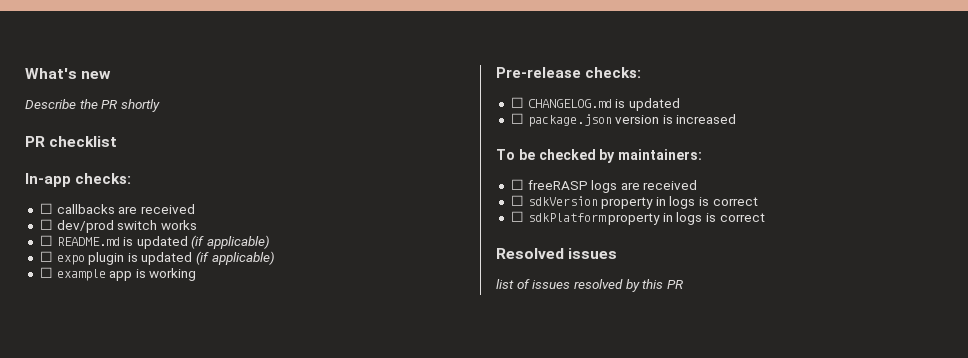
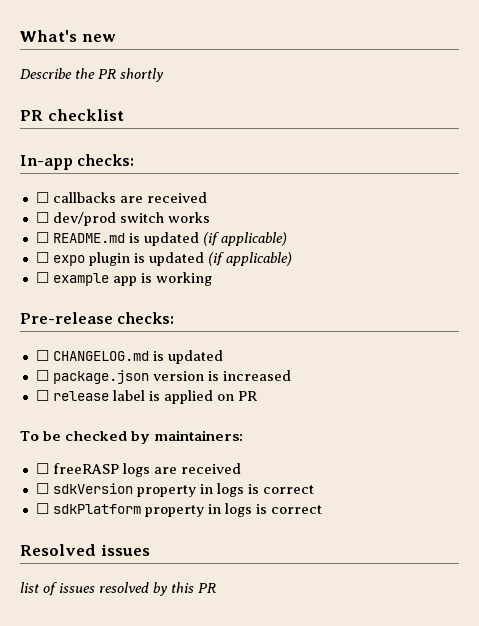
+ ☐ release label is applied on PR

